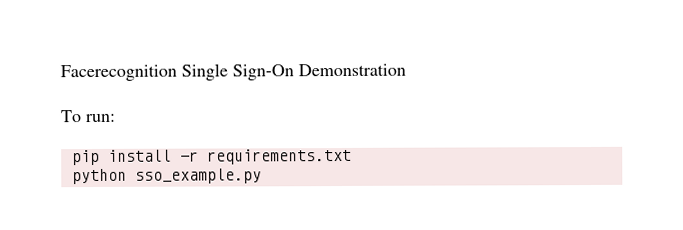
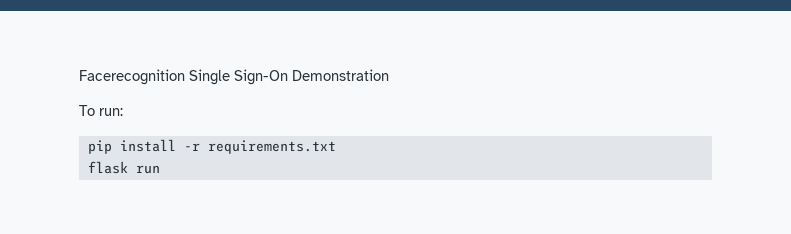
- python sso_example.py
+ flask run

